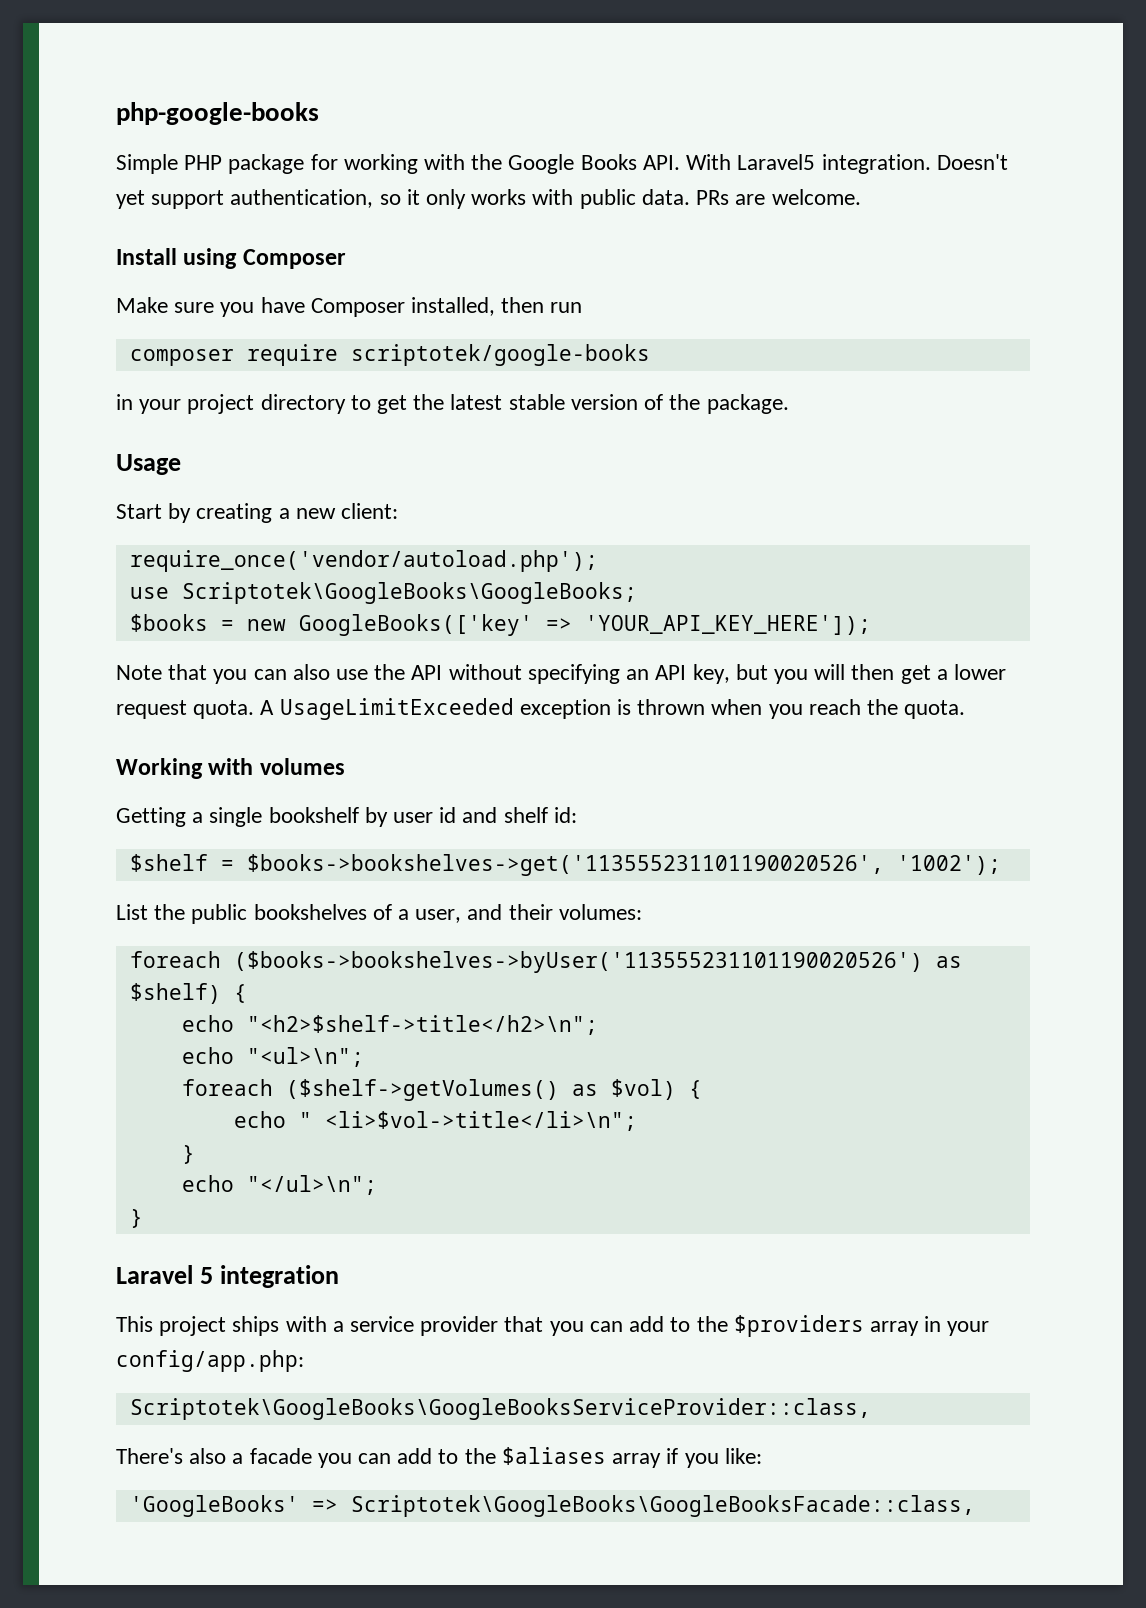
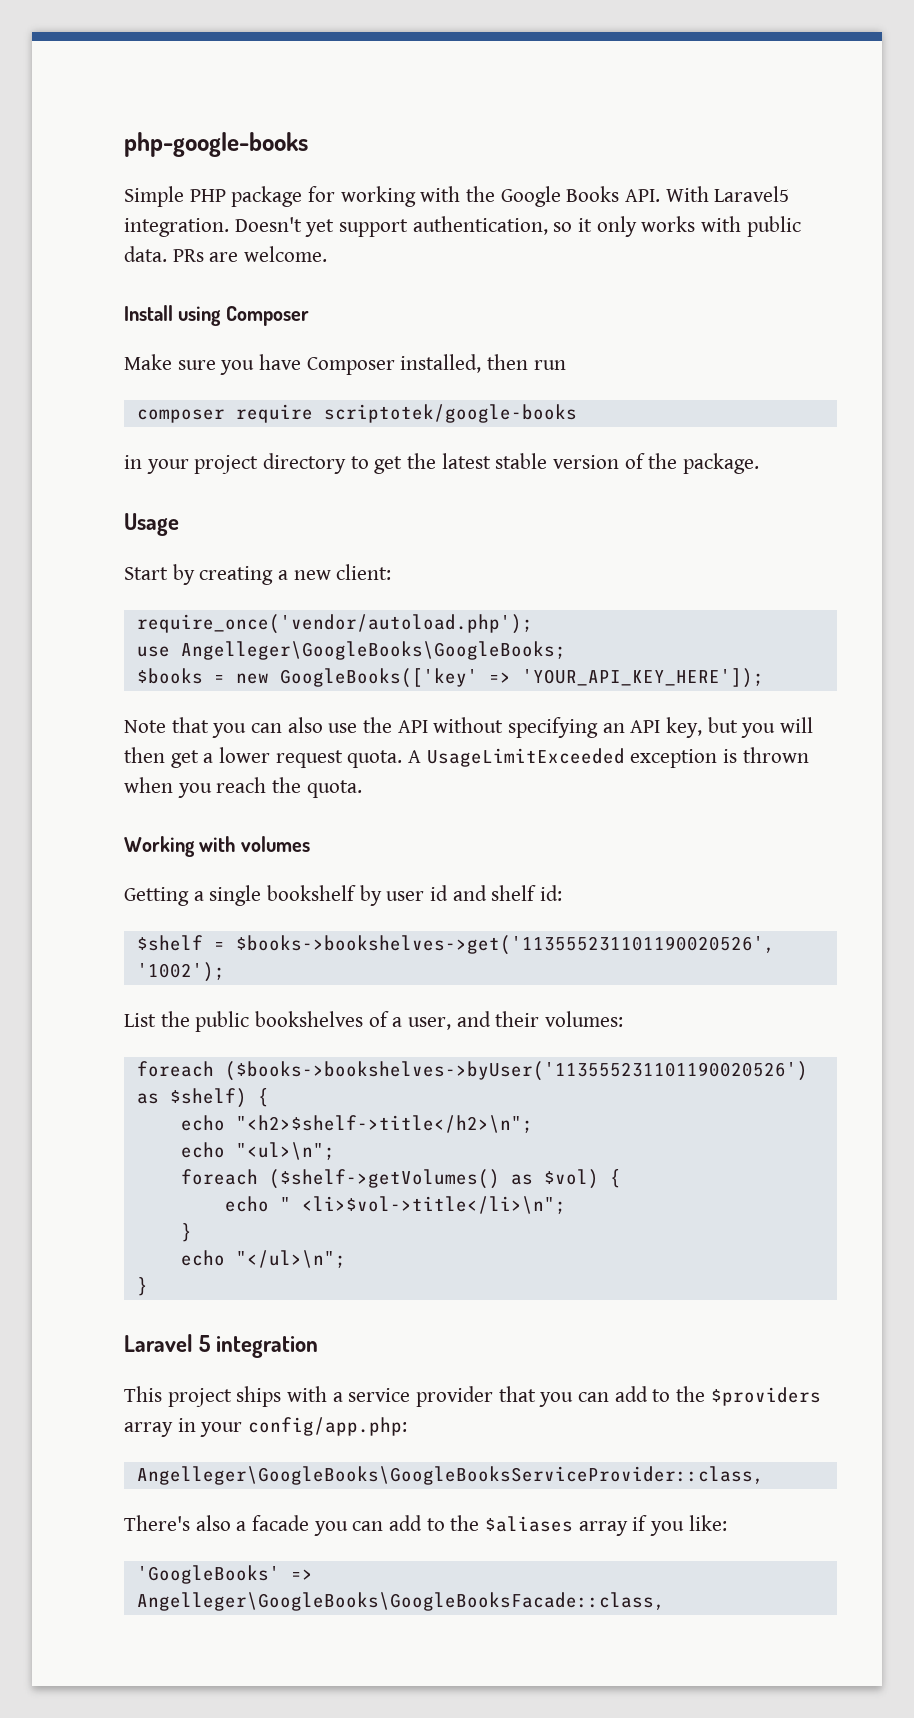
- use Scriptotek\GoogleBooks\GoogleBooks;
+ use Angelleger\GoogleBooks\GoogleBooks;
- Scriptotek\GoogleBooks\GoogleBooksServiceProvider::class,
+ Angelleger\GoogleBooks\GoogleBooksServiceProvider::class,
- 'GoogleBooks' => Scriptotek\GoogleBooks\GoogleBooksFacade::class,
+ 'GoogleBooks' => Angelleger\GoogleBooks\GoogleBooksFacade::class,

